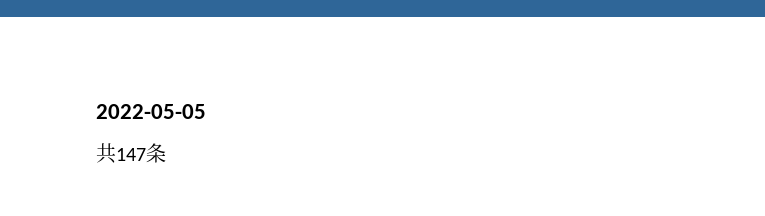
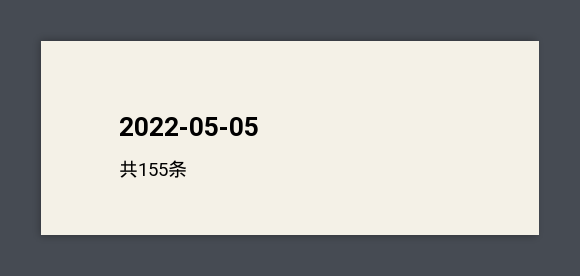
- 共147条
+ 共155条

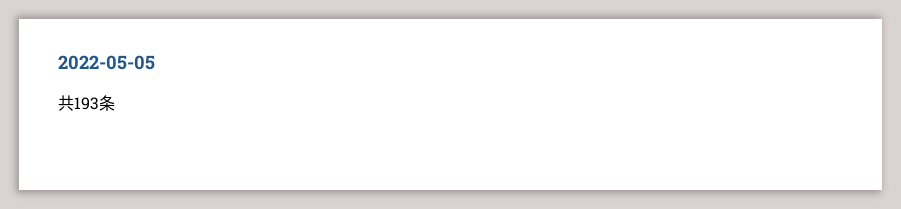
- 共155条
+ 共193条

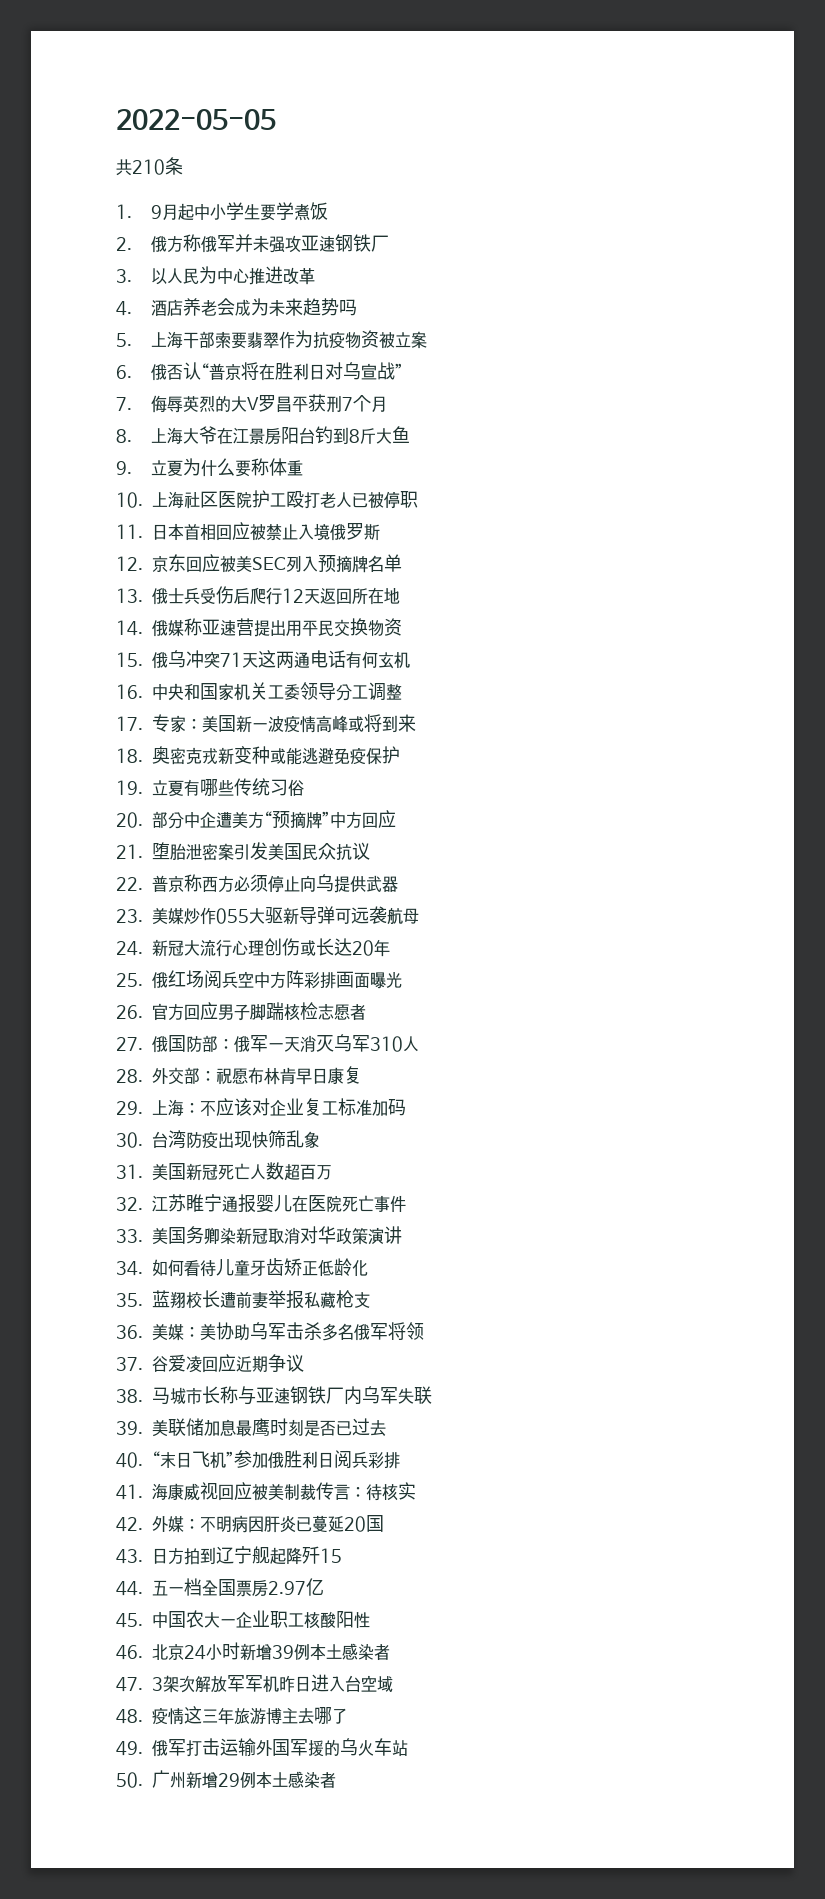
- 共193条
+ 共210条
+ 1. 9月起中小学生要学煮饭
+ 2.俄方称俄军并未强攻亚速钢铁厂
+ 3.以人民为中心推进改革
+ 4.酒店养老会成为未来趋势吗
+ 5.上海干部索要翡翠作为抗疫物资被立案
+ 6.俄否认“普京将在胜利日对乌宣战”
+ 7.侮辱英烈的大V罗昌平获刑7个月
+ 8.上海大爷在江景房阳台钓到8斤大鱼
+ 9.立夏为什么要称体重
+ 10.上海社区医院护工殴打老人已被停职
+ 11.日本首相回应被禁止入境俄罗斯
+ 12.京东回应被美SEC列入预摘牌名单
+ 13.俄士兵受伤后爬行12天返回所在地
+ 14.俄媒称亚速营提出用平民交换物资
+ 15.俄乌冲突71天这两通电话有何玄机
+ 16.中央和国家机关工委领导分工调整
+ 17.专家：美国新一波疫情高峰或将到来
+ 18.奥密克戎新变种或能逃避免疫保护
+ 19.立夏有哪些传统习俗
+ 20.部分中企遭美方“预摘牌”中方回应
+ 21.堕胎泄密案引发美国民众抗议
+ 22.普京称西方必须停止向乌提供武器
+ 23.美媒炒作055大驱新导弹可远袭航母
+ 24.新冠大流行心理创伤或长达20年
+ 25.俄红场阅兵空中方阵彩排画面曝光
+ 26.官方回应男子脚踹核检志愿者
+ 27.俄国防部：俄军一天消灭乌军310人
+ 28.外交部：祝愿布林肯早日康复
+ 29.上海：不应该对企业复工标准加码
+ 30.台湾防疫出现快筛乱象
+ 31.美国新冠死亡人数超百万
+ 32.江苏睢宁通报婴儿在医院死亡事件
+ 33.美国务卿染新冠取消对华政策演讲
+ 34.如何看待儿童牙齿矫正低龄化
+ 35.蓝翔校长遭前妻举报私藏枪支
+ 36.美媒：美协助乌军击杀多名俄军将领
+ 37.谷爱凌回应近期争议
+ 38.马城市长称与亚速钢铁厂内乌军失联
+ 39.美联储加息最鹰时刻是否已过去
+ 40. “末日飞机”参加俄胜利日阅兵彩排
+ 41.海康威视回应被美制裁传言：待核实
+ 42.外媒：不明病因肝炎已蔓延20国
+ 43.日方拍到辽宁舰起降歼15
+ 44.五一档全国票房2.97亿
+ 45.中国农大一企业职工核酸阳性
+ 46.北京24小时新增39例本土感染者
+ 47. 3架次解放军军机昨日进入台空域
+ 48.疫情这三年旅游博主去哪了
+ 49.俄军打击运输外国军援的乌火车站
+ 50.广州新增29例本土感染者

